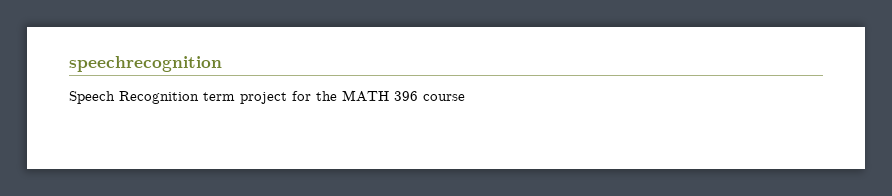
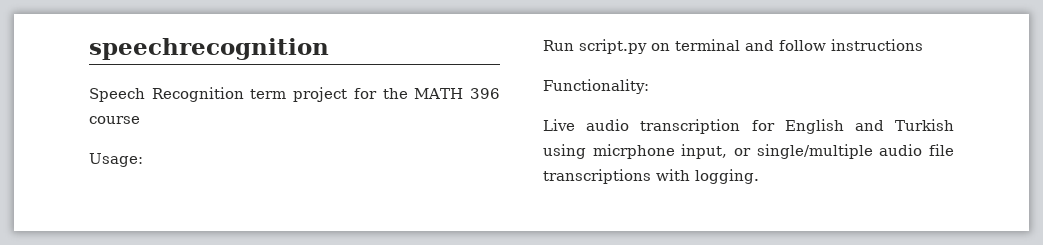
+ Usage:
+ Run script.py on terminal and follow instructions
+ Functionality:
+ Live audio transcription for English and Turkish using micrphone input, or single/multiple audio file transcriptions with logging.

